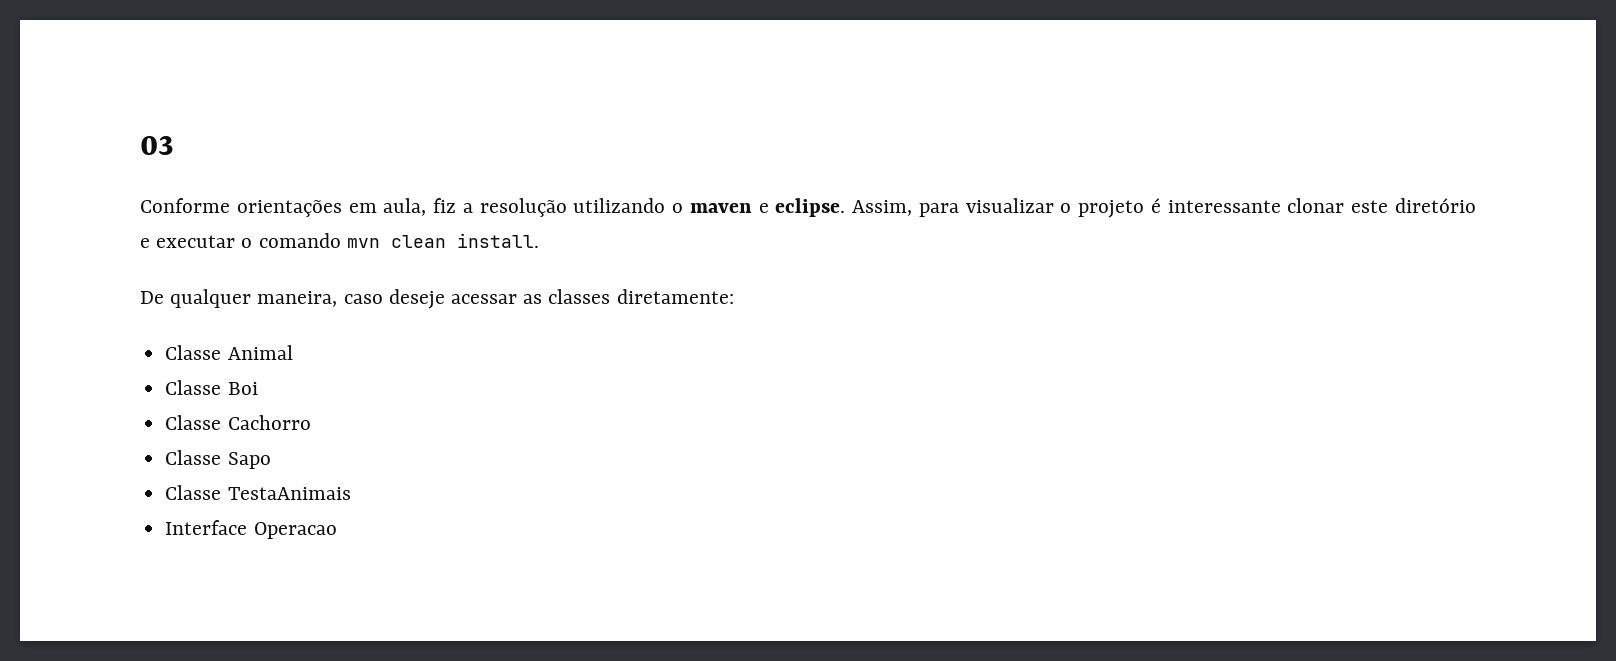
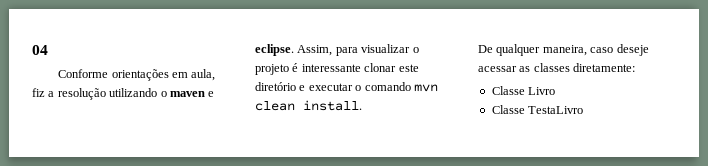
- 03
+ 04
- Classe Animal
- Classe Boi
- Classe Cachorro
- Classe Sapo
- Classe TestaAnimais
- Interface Operacao
+ Classe Livro
+ Classe TestaLivro

